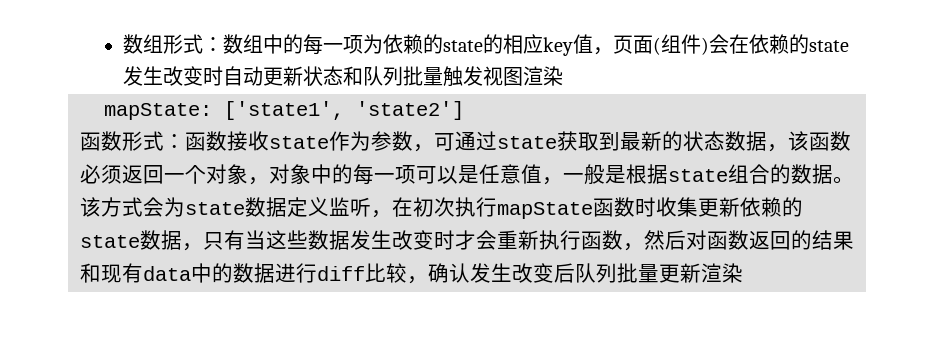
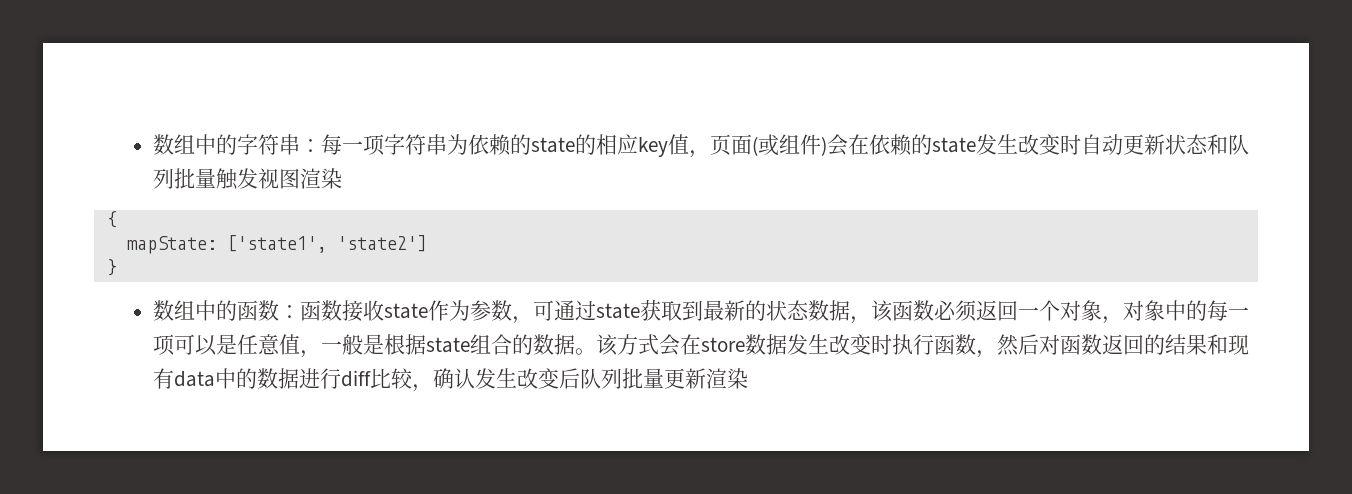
- 数组形式：数组中的每一项为依赖的state的相应key值，页面(组件)会在依赖的state发生改变时自动更新状态和队列批量触发视图渲染
+ 数组中的字符串：每一项字符串为依赖的state的相应key值，页面(或组件)会在依赖的state发生改变时自动更新状态和队列批量触发视图渲染
+ {
- 函数形式：函数接收state作为参数，可通过state获取到最新的状态数据，该函数必须返回一个对象，对象中的每一项可以是任意值，一般是根据state组合的数据。
+ }
+ 数组中的函数：函数接收state作为参数，可通过state获取到最新的状态数据，该函数必须返回一个对象，对象中的每一项可以是任意值，一般是根据state组合的数据。
- 该方式会为state数据定义监听，在初次执行mapState函数时收集更新依赖的state数据，只有当这些数据发生改变时才会重新执行函数，然后对函数返回的结果和现有data中的数据进行diff比较，确认发生改变后队列批量更新渲染
+ 该方式会在store数据发生改变时执行函数，然后对函数返回的结果和现有data中的数据进行diff比较，确认发生改变后队列批量更新渲染

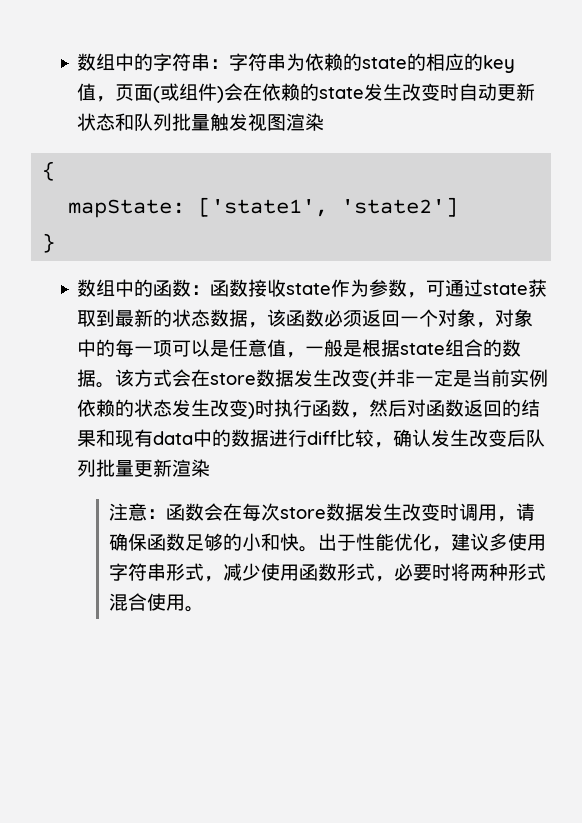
- 数组中的字符串：每一项字符串为依赖的state的相应key值，页面(或组件)会在依赖的state发生改变时自动更新状态和队列批量触发视图渲染
+ 数组中的字符串：字符串为依赖的state的相应的key值，页面(或组件)会在依赖的state发生改变时自动更新状态和队列批量触发视图渲染
- 该方式会在store数据发生改变时执行函数，然后对函数返回的结果和现有data中的数据进行diff比较，确认发生改变后队列批量更新渲染
+ 该方式会在store数据发生改变(并非一定是当前实例依赖的状态发生改变)时执行函数，然后对函数返回的结果和现有data中的数据进行diff比较，确认发生改变后队列批量更新渲染
+ 注意：函数会在每次store数据发生改变时调用，请确保函数足够的小和快。出于性能优化，建议多使用字符串形式，减少使用函数形式，必要时将两种形式混合使用。

